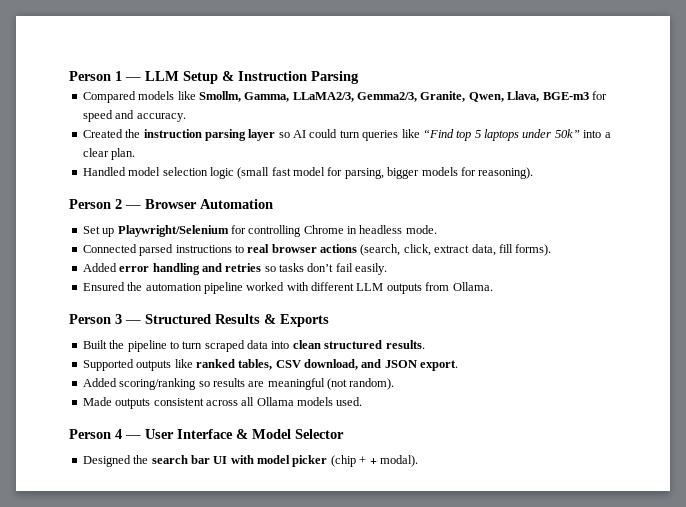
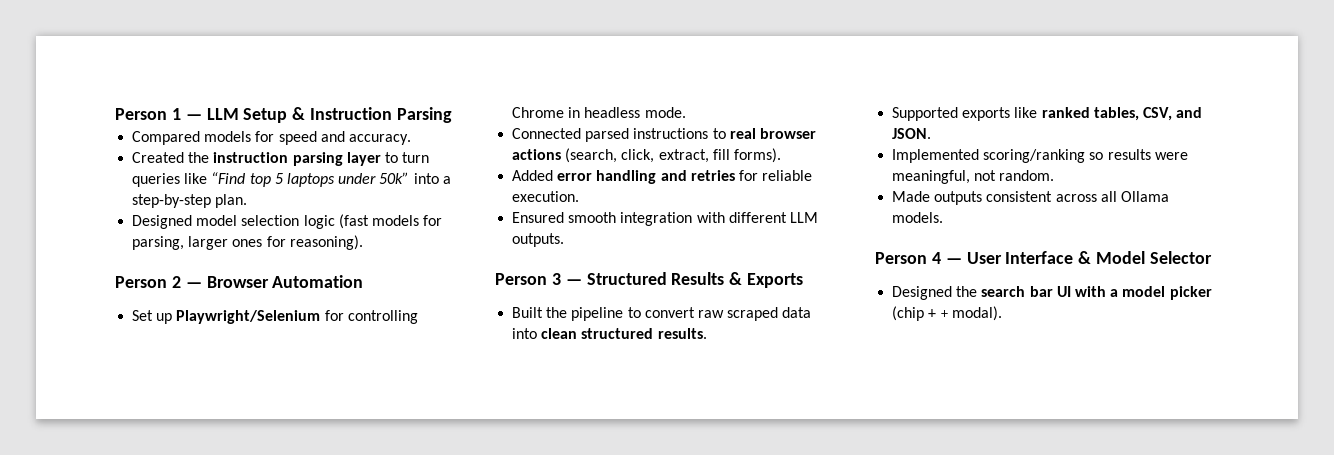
- Compared models like Smollm, Gamma, LLaMA2/3, Gemma2/3, Granite, Qwen, Llava, BGE-m3 for speed and accuracy.
+ Compared models for speed and accuracy.
- Created the instruction parsing layer so AI could turn queries like “Find top 5 laptops under 50k” into a clear plan.
+ Created the instruction parsing layer to turn queries like “Find top 5 laptops under 50k” into a step-by-step plan.
- Handled model selection logic (small fast model for parsing, bigger models for reasoning).
+ Designed model selection logic (fast models for parsing, larger ones for reasoning).
- Connected parsed instructions to real browser actions (search, click, extract data, fill forms).
+ Connected parsed instructions to real browser actions (search, click, extract, fill forms).
- Added error handling and retries so tasks don’t fail easily.
- Ensured the automation pipeline worked with different LLM outputs from Ollama.
+ Added error handling and retries for reliable execution.
+ Ensured smooth integration with different LLM outputs.
- Built the pipeline to turn scraped data into clean structured results.
+ Built the pipeline to convert raw scraped data into clean structured results.
- Supported outputs like ranked tables, CSV download, and JSON export.
- Added scoring/ranking so results are meaningful (not random).
+ Supported exports like ranked tables, CSV, and JSON.
+ Implemented scoring/ranking so results were meaningful, not random.
- Made outputs consistent across all Ollama models used.
+ Made outputs consistent across all Ollama models.
- Designed the search bar UI with model picker (chip + + modal).
+ Designed the search bar UI with a model picker (chip + + modal).

